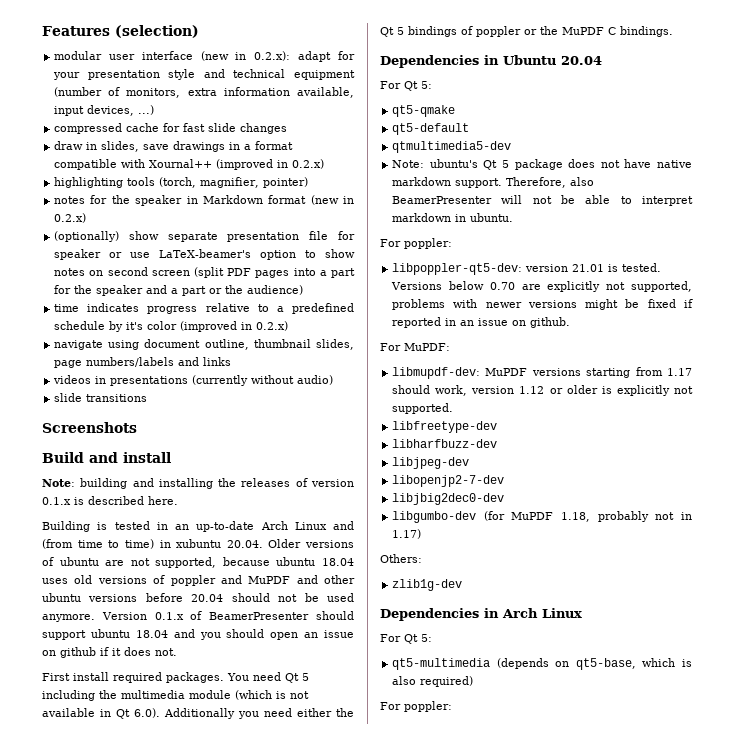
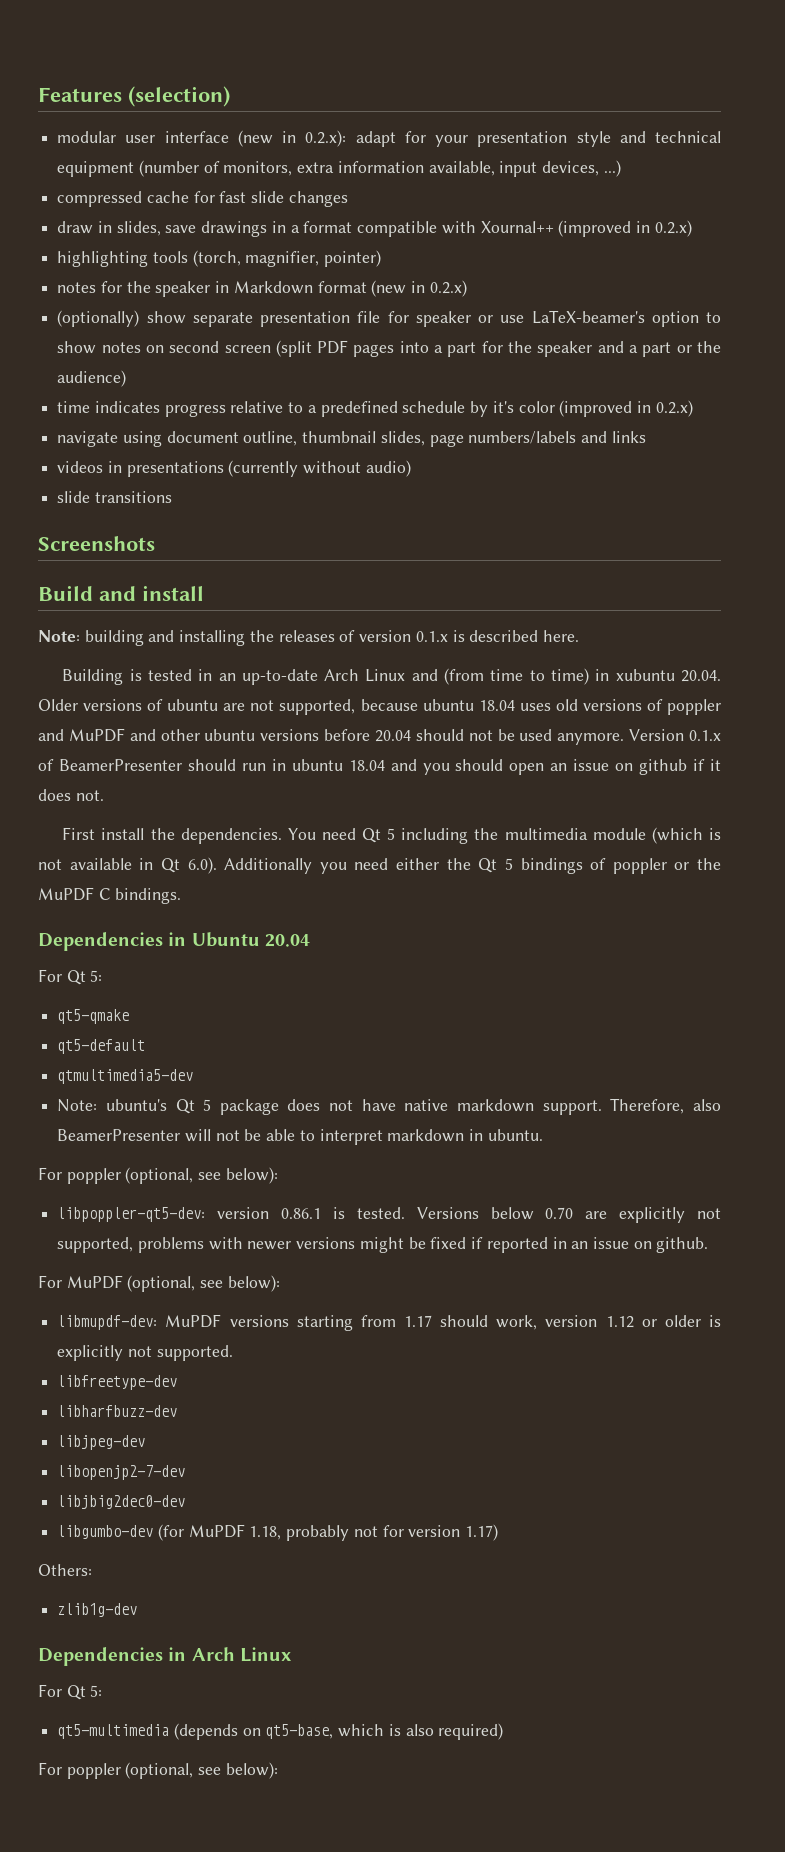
- Version 0.1.x of BeamerPresenter should support ubuntu 18.04 and you should open an issue on github if it does not.
+ Version 0.1.x of BeamerPresenter should run in ubuntu 18.04 and you should open an issue on github if it does not.
- First install required packages.
+ First install the dependencies.
  Therefore, also BeamerPresenter will not be able to interpret markdown in ubuntu.
- For poppler:
+ For poppler (optional, see below):
- libpoppler-qt5-dev: version 21.01 is tested.
+ libpoppler-qt5-dev: version 0.86.1 is tested.
- For MuPDF:
+ For MuPDF (optional, see below):
- libgumbo-dev (for MuPDF 1.18, probably not in 1.17)
+ libgumbo-dev (for MuPDF 1.18, probably not for version 1.17)
  qt5-multimedia (depends on qt5-base, which is also required)
- For poppler:
+ For poppler (optional, see below):

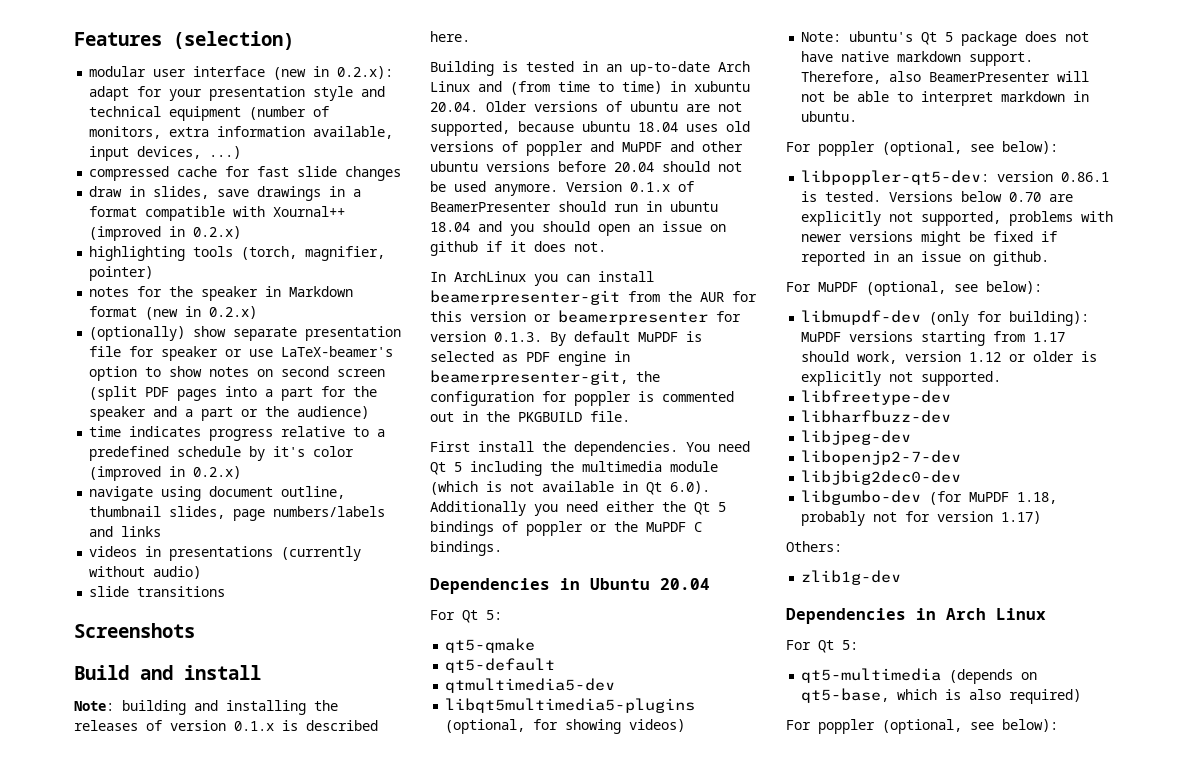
+ In ArchLinux you can install beamerpresenter-git from the AUR for this version or beamerpresenter for version 0.1.3. By default MuPDF is selected as PDF engine in beamerpresenter-git, the configuration for poppler is commented out in the PKGBUILD file.
+ libqt5multimedia5-plugins (optional, for showing videos)
- libmupdf-dev: MuPDF versions starting from 1.17 should work, version 1.12 or older is explicitly not supported.
+ libmupdf-dev (only for building): MuPDF versions starting from 1.17 should work, version 1.12 or older is explicitly not supported.

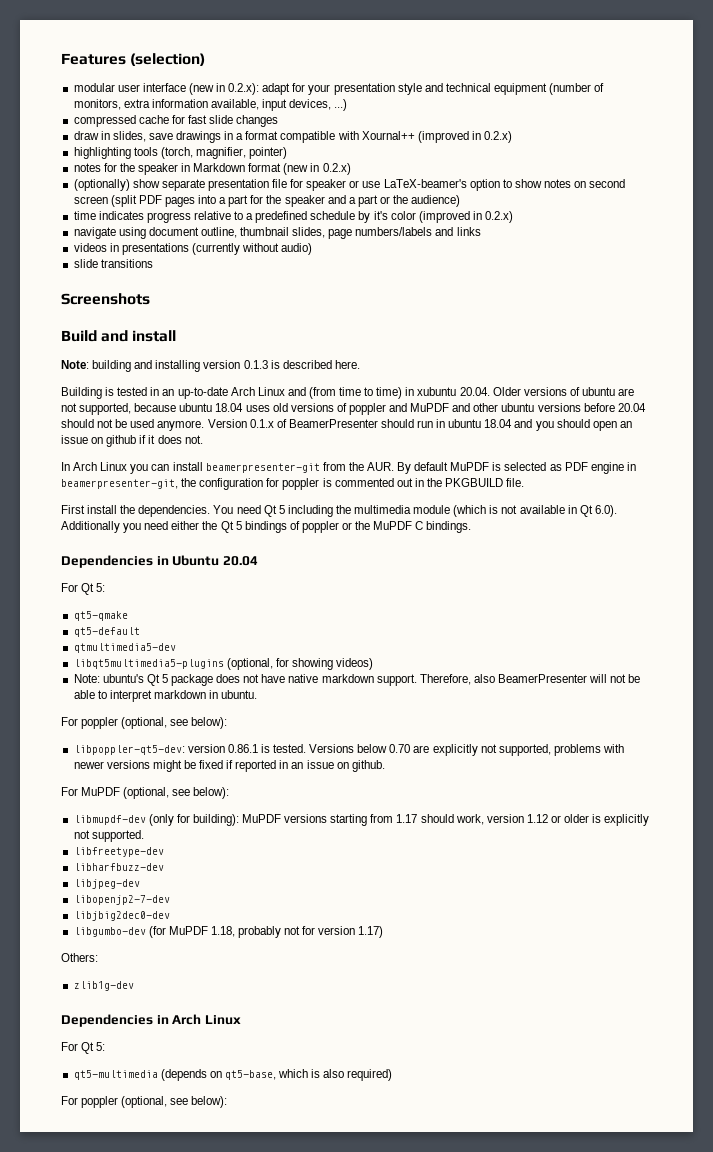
- Note: building and installing the releases of version 0.1.x is described here.
+ Note: building and installing version 0.1.3 is described here.
- In ArchLinux you can install beamerpresenter-git from the AUR for this version or beamerpresenter for version 0.1.3. By default MuPDF is selected as PDF engine in beamerpresenter-git, the configuration for poppler is commented out in the PKGBUILD file.
+ In Arch Linux you can install beamerpresenter-git from the AUR. By default MuPDF is selected as PDF engine in beamerpresenter-git, the configuration for poppler is commented out in the PKGBUILD file.

